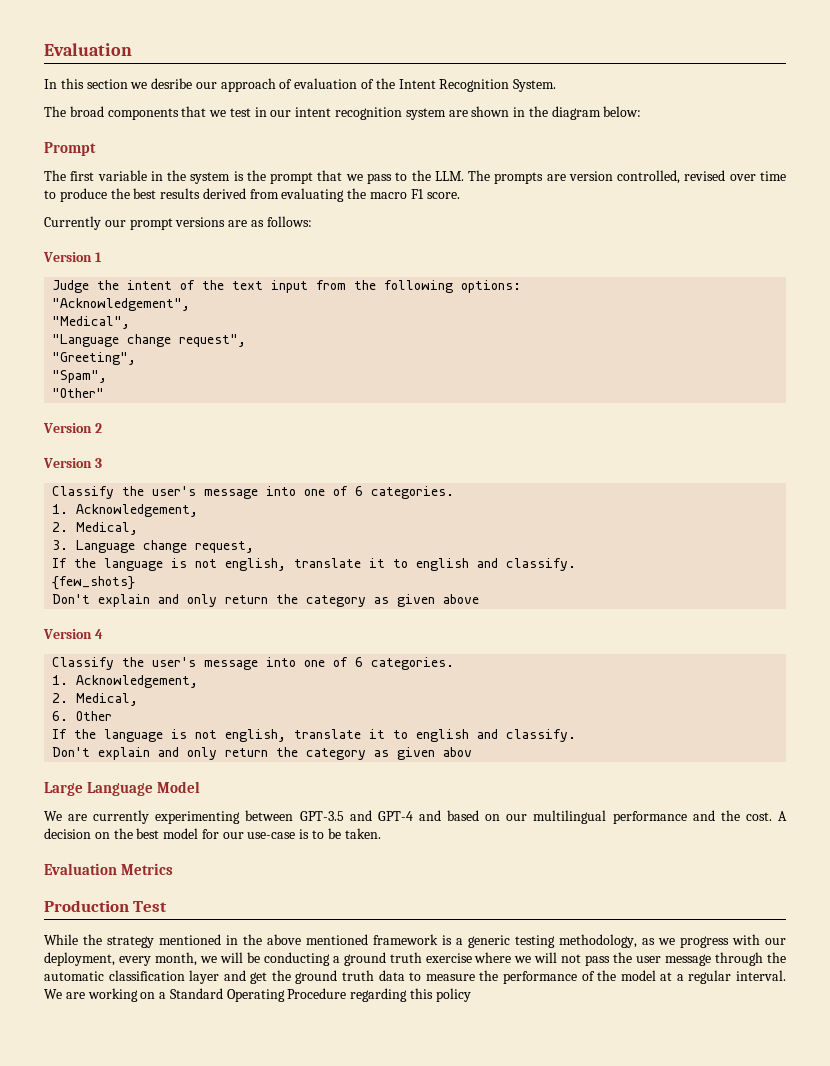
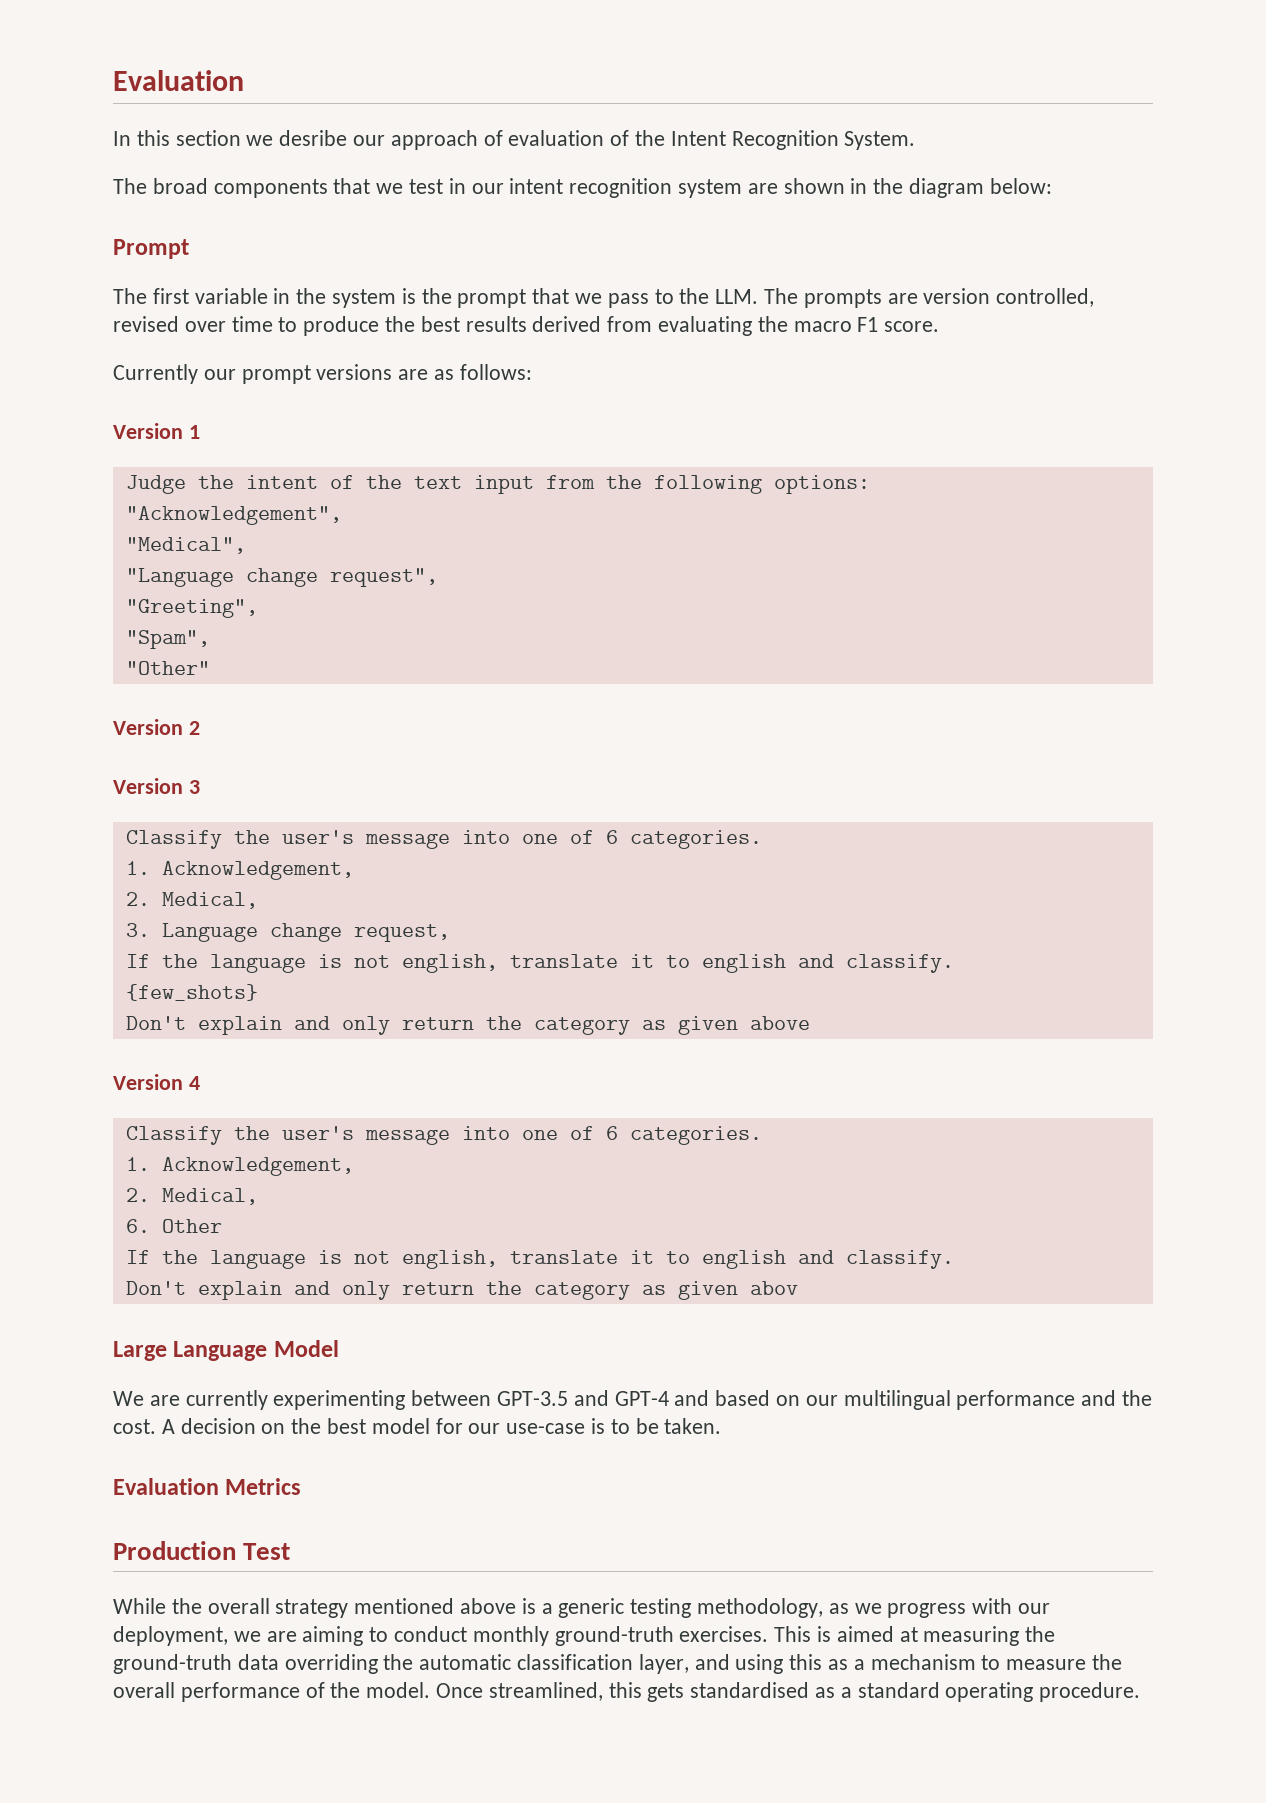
- While the strategy mentioned in the above mentioned framework is a generic testing methodology, as we progress with our deployment, every month, we will be conducting a ground truth exercise where we will not pass the user message through the automatic classification layer and get the ground truth data to measure the performance of the model at a regular interval. We are working on a Standard Operating Procedure regarding this policy
+ While the overall strategy mentioned above is a generic testing methodology, as we progress with our deployment, we are aiming to conduct monthly ground-truth exercises. This is aimed at measuring the ground-truth data overriding the automatic classification layer, and using this as a mechanism to measure the overall performance of the model. Once streamlined, this gets standardised as a standard operating procedure.

